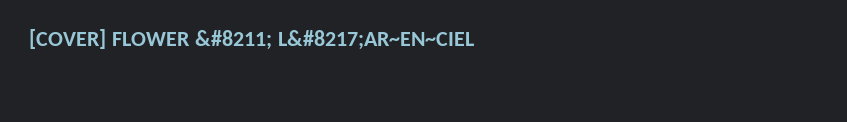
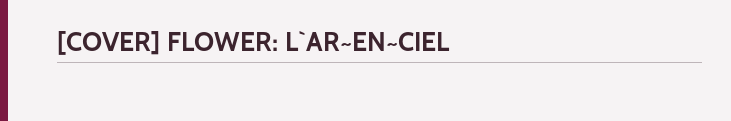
- [COVER] FLOWER &#8211; L&#8217;AR~EN~CIEL
+ [COVER] FLOWER: L`AR~EN~CIEL

